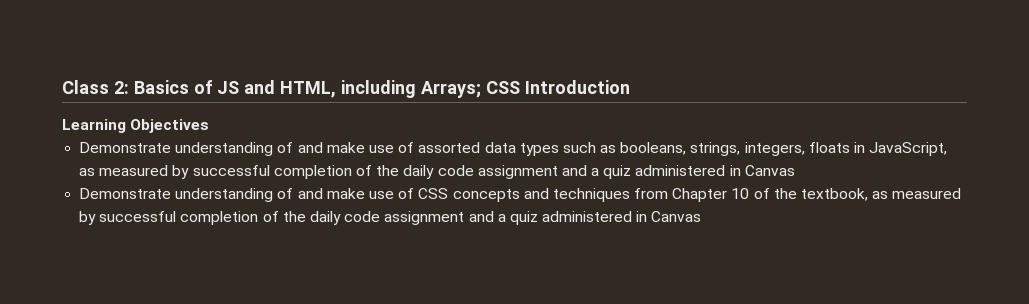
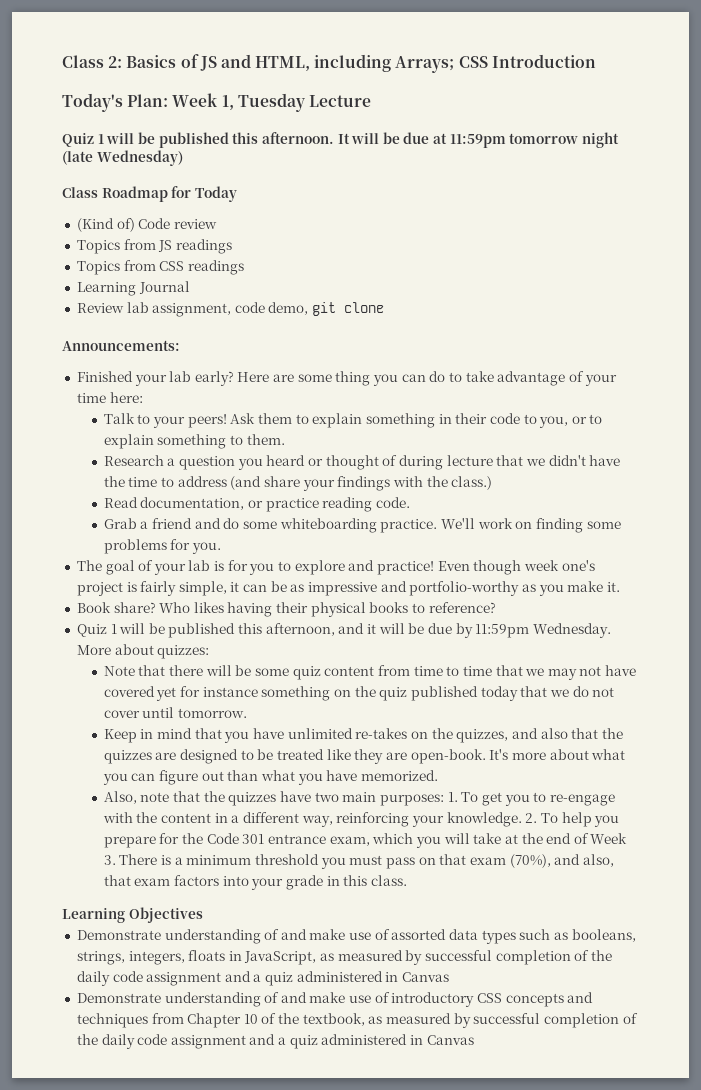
+ Today's Plan: Week 1, Tuesday Lecture
+ Quiz 1 will be published this afternoon. It will be due at 11:59pm tomorrow night (late Wednesday)
+ Class Roadmap for Today
+ (Kind of) Code review
+ Topics from JS readings
+ Topics from CSS readings
+ Learning Journal
+ Review lab assignment, code demo, git clone
+ Announcements:
+ Finished your lab early? Here are some thing you can do to take advantage of your time here:
+ Talk to your peers! Ask them to explain something in their code to you, or to explain something to them.
+ Research a question you heard or thought of during lecture that we didn't have the time to address (and share your findings with the class.)
+ Read documentation, or practice reading code.
+ Grab a friend and do some whiteboarding practice. We'll work on finding some problems for you.
+ The goal of your lab is for you to explore and practice! Even though week one's project is fairly simple, it can be as impressive and portfolio-worthy as you make it.
+ Book share? Who likes having their physical books to reference?
+ Quiz 1 will be published this afternoon, and it will be due by 11:59pm Wednesday. More about quizzes:
+ Note that there will be some quiz content from time to time that we may not have covered yet for instance something on the quiz published today that we do not cover until tomorrow.
+ Keep in mind that you have unlimited re-takes on the quizzes, and also that the quizzes are designed to be treated like they are open-book. It's more about what you can figure out than what you have memorized.
+ Also, note that the quizzes have two main purposes: 1. To get you to re-engage with the content in a different way, reinforcing your knowledge. 2. To help you prepare for the Code 301 entrance exam, which you will take at the end of Week 3. There is a minimum threshold you must pass on that exam (70%), and also, that exam factors into your grade in this class.
- Demonstrate understanding of and make use of CSS concepts and techniques from Chapter 10 of the textbook, as measured by successful completion of the daily code assignment and a quiz administered in Canvas
+ Demonstrate understanding of and make use of introductory CSS concepts and techniques from Chapter 10 of the textbook, as measured by successful completion of the daily code assignment and a quiz administered in Canvas

